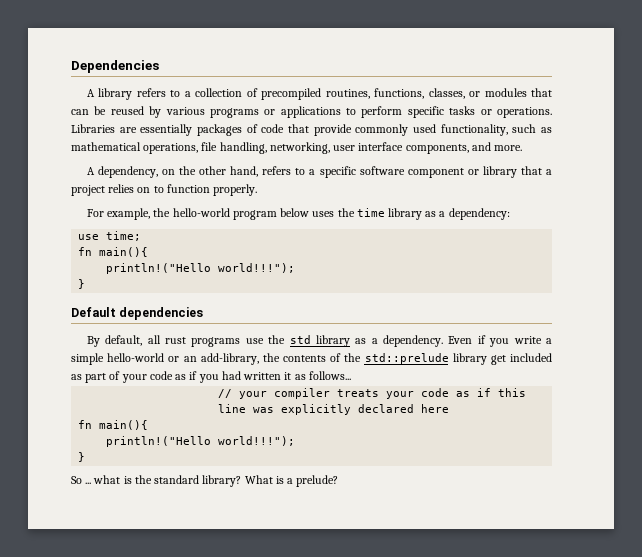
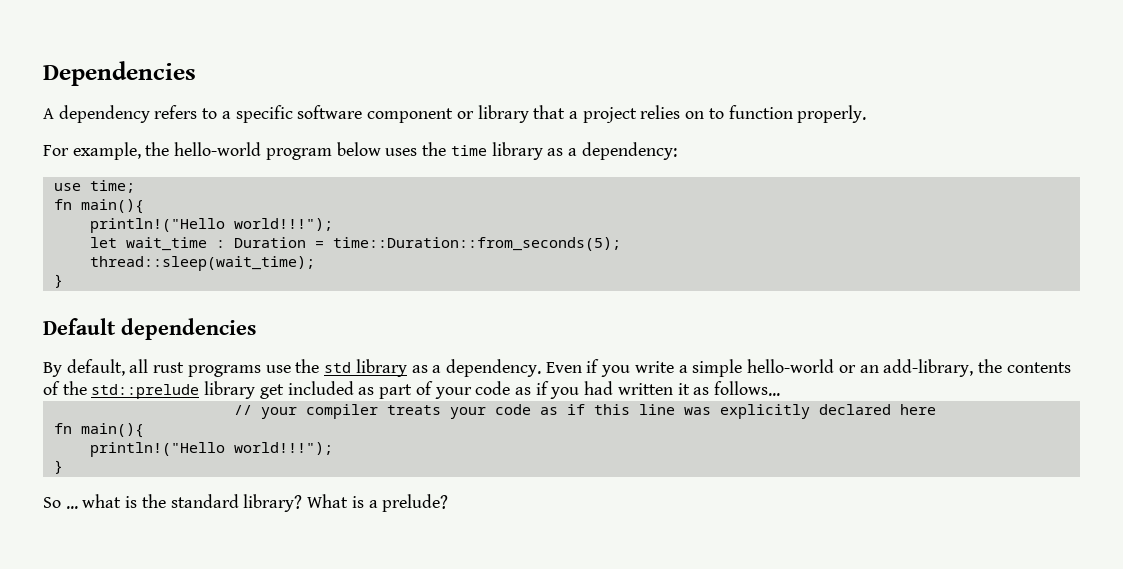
- A library refers to a collection of precompiled routines, functions, classes, or modules that can be reused by various programs or applications to perform specific tasks or operations. Libraries are essentially packages of code that provide commonly used functionality, such as mathematical operations, file handling, networking, user interface components, and more.
- A dependency, on the other hand, refers to a specific software component or library that a project relies on to function properly.
+ A dependency refers to a specific software component or library that a project relies on to function properly.
+ let wait_time : Duration = time::Duration::from_seconds(5);
+ thread::sleep(wait_time);

